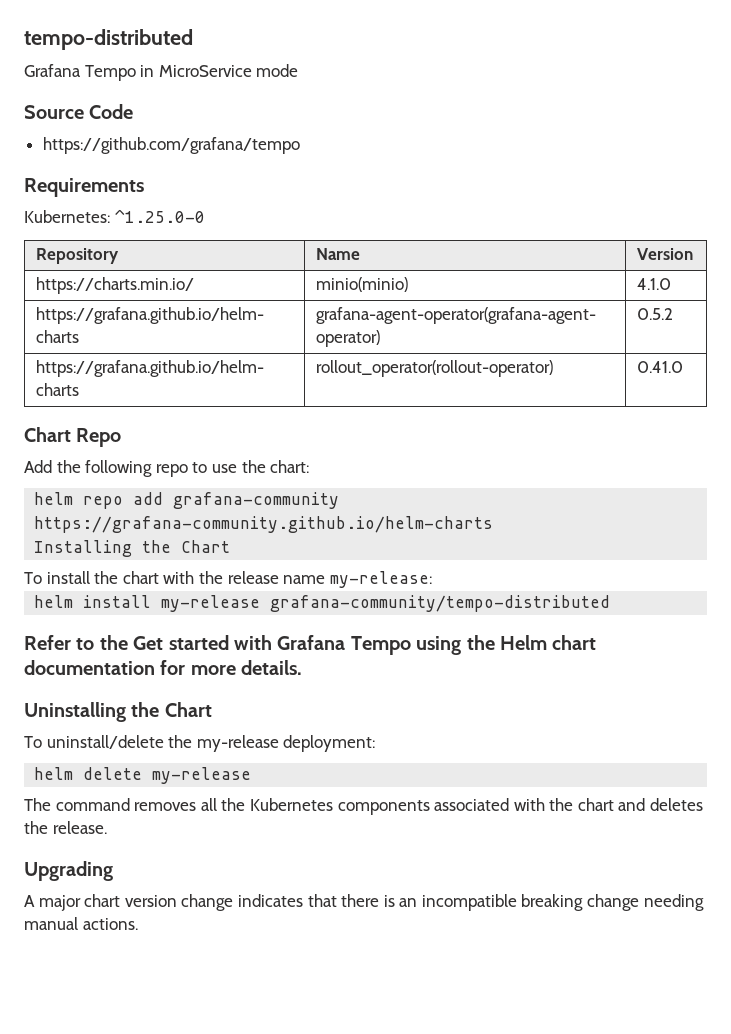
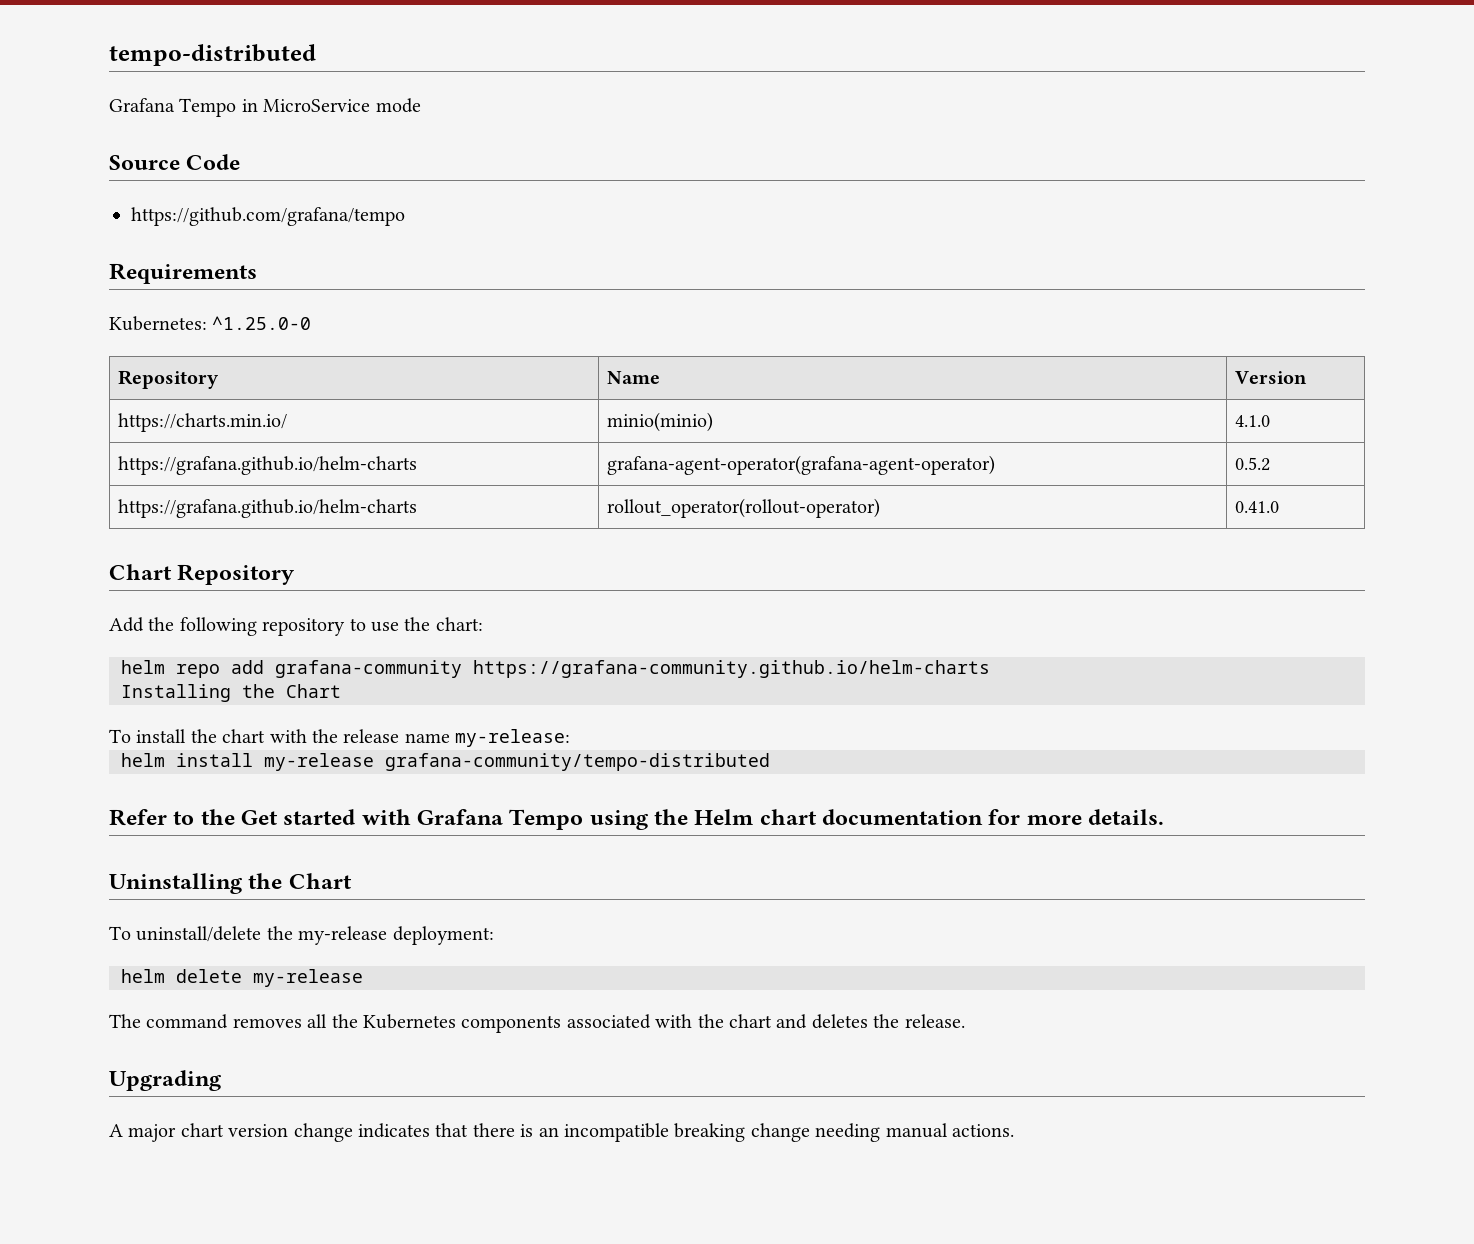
- Chart Repo
+ Chart Repository
- Add the following repo to use the chart:
+ Add the following repository to use the chart:

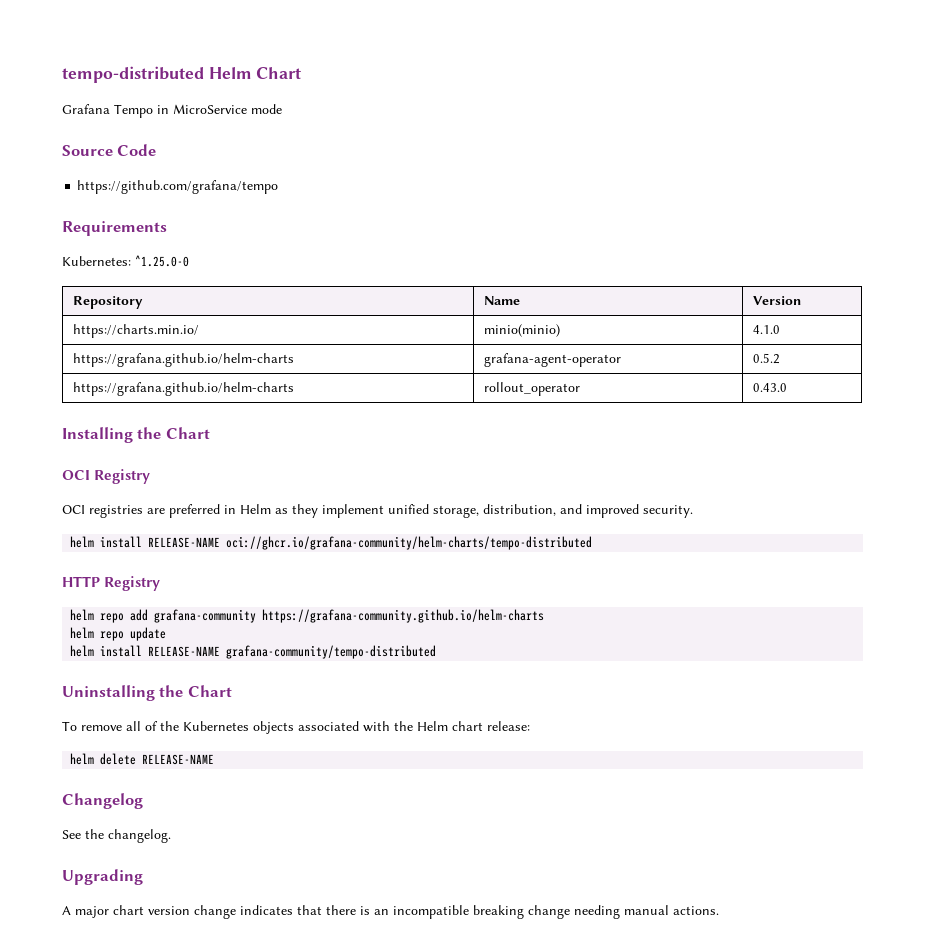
- tempo-distributed
+ tempo-distributed Helm Chart
- https://grafana.github.io/helm-charts | grafana-agent-operator(grafana-agent-operator) | 0.5.2
+ https://grafana.github.io/helm-charts | grafana-agent-operator | 0.5.2
- https://grafana.github.io/helm-charts | rollout_operator(rollout-operator) | 0.41.0
- Chart Repository
- Add the following repository to use the chart:
+ https://grafana.github.io/helm-charts | rollout_operator | 0.43.0
+ Installing the Chart
+ OCI Registry
+ OCI registries are preferred in Helm as they implement unified storage, distribution, and improved security.
+ helm install RELEASE-NAME oci://ghcr.io/grafana-community/helm-charts/tempo-distributed
+ HTTP Registry
- Installing the Chart
- To install the chart with the release name my-release:
- helm install my-release grafana-community/tempo-distributed
+ helm repo update
+ helm install RELEASE-NAME grafana-community/tempo-distributed
- Refer to the Get started with Grafana Tempo using the Helm chart documentation for more details.
  Uninstalling the Chart
- To uninstall/delete the my-release deployment:
- helm delete my-release
- The command removes all the Kubernetes components associated with the chart and deletes the release.
+ To remove all of the Kubernetes objects associated with the Helm chart release:
+ helm delete RELEASE-NAME
+ Changelog
+ See the changelog.

